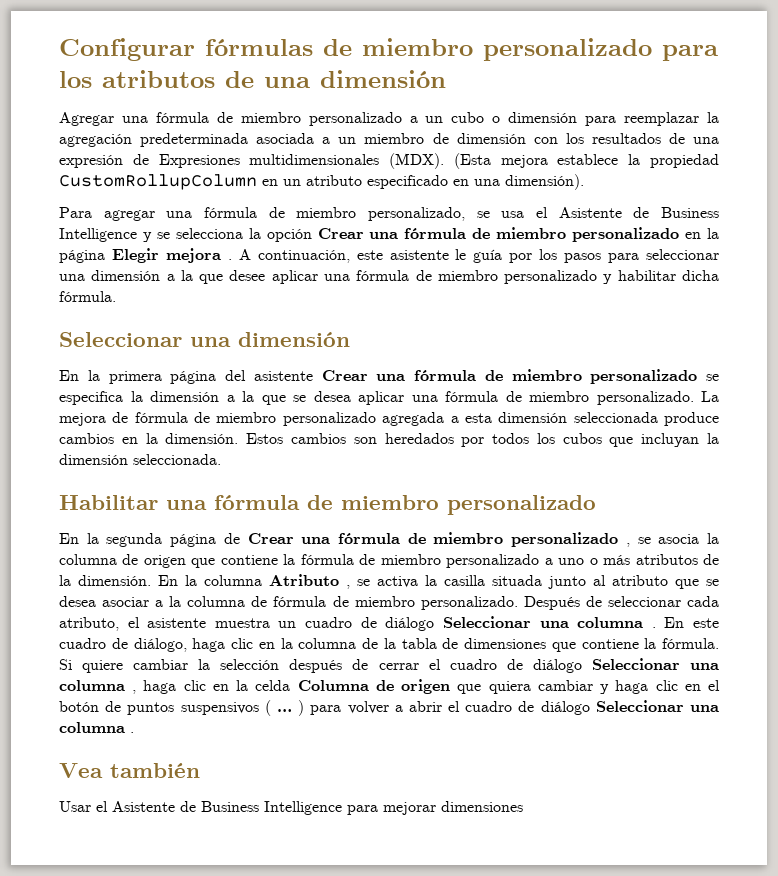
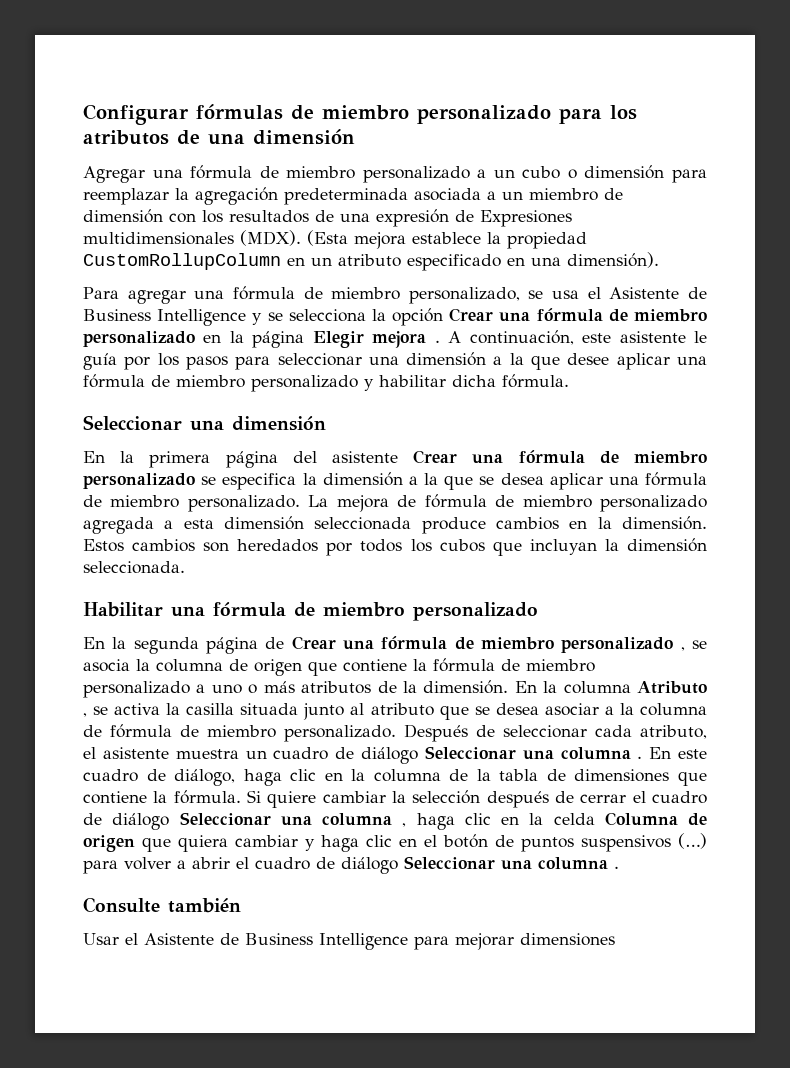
- Si quiere cambiar la selección después de cerrar el cuadro de diálogo Seleccionar una columna , haga clic en la celda Columna de origen que quiera cambiar y haga clic en el botón de puntos suspensivos ( … ) para volver a abrir el cuadro de diálogo Seleccionar una columna .
+ Si quiere cambiar la selección después de cerrar el cuadro de diálogo Seleccionar una columna , haga clic en la celda Columna de origen que quiera cambiar y haga clic en el botón de puntos suspensivos (…) para volver a abrir el cuadro de diálogo Seleccionar una columna .
- Vea también
+ Consulte también

